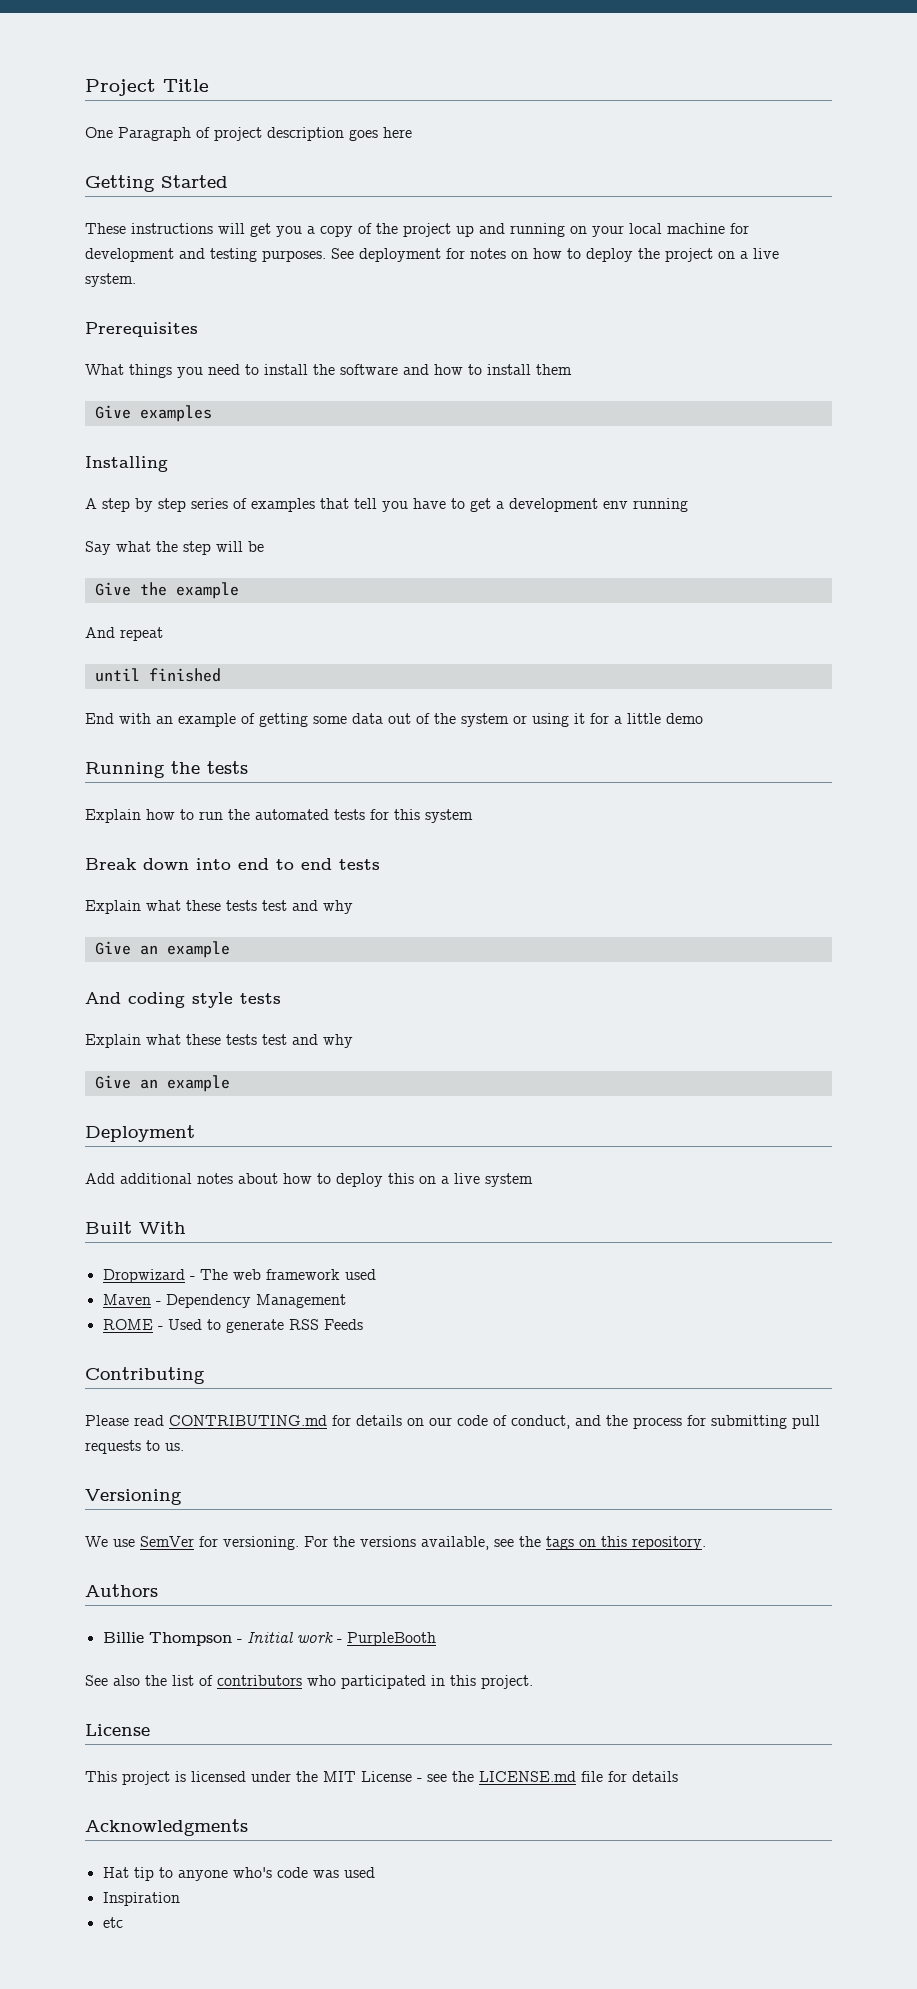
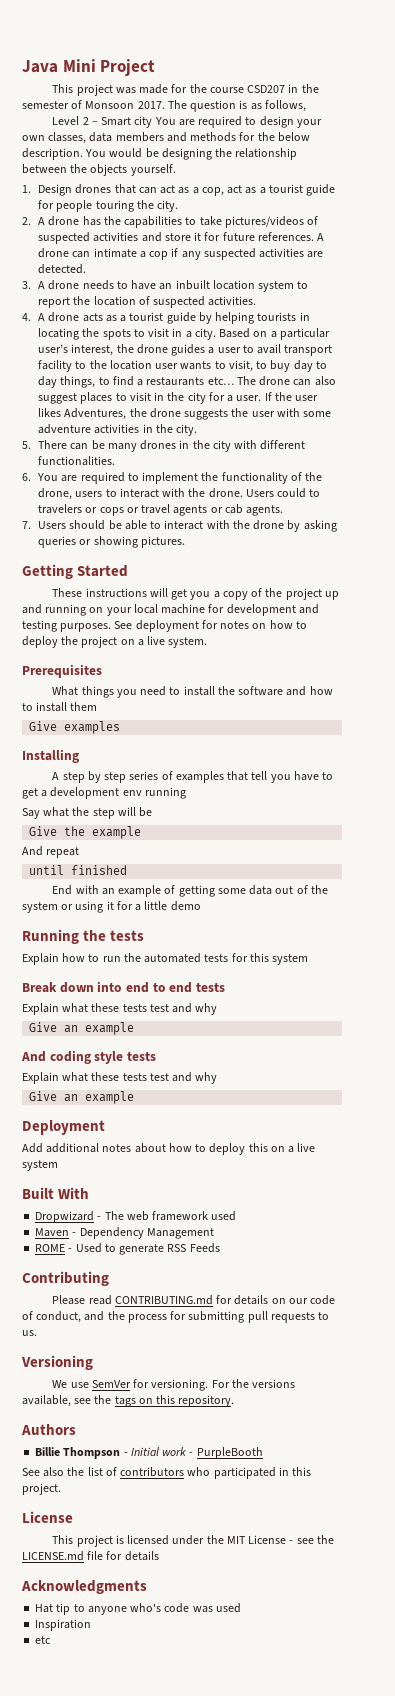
- Project Title
- One Paragraph of project description goes here
+ Java Mini Project
+ This project was made for the course CSD207 in the semester of Monsoon 2017. The question is as follows,
+ Level 2 – Smart city You are required to design your own classes, data members and methods for the below description. You would be designing the relationship between the objects yourself.
+ 1. Design drones that can act as a cop, act as a tourist guide for people touring the city.
+ 2. A drone has the capabilities to take pictures/videos of suspected activities and store it for future references. A drone can intimate a cop if any suspected activities are detected.
+ 3. A drone needs to have an inbuilt location system to report the location of suspected activities.
+ 4. A drone acts as a tourist guide by helping tourists in locating the spots to visit in a city. Based on a particular user’s interest, the drone guides a user to avail transport facility to the location user wants to visit, to buy day to day things, to find a restaurants etc… The drone can also suggest places to visit in the city for a user. If the user likes Adventures, the drone suggests the user with some adventure activities in the city.
+ 5. There can be many drones in the city with different functionalities.
+ 6. You are required to implement the functionality of the drone, users to interact with the drone. Users could to travelers or cops or travel agents or cab agents.
+ 7. Users should be able to interact with the drone by asking queries or showing pictures.

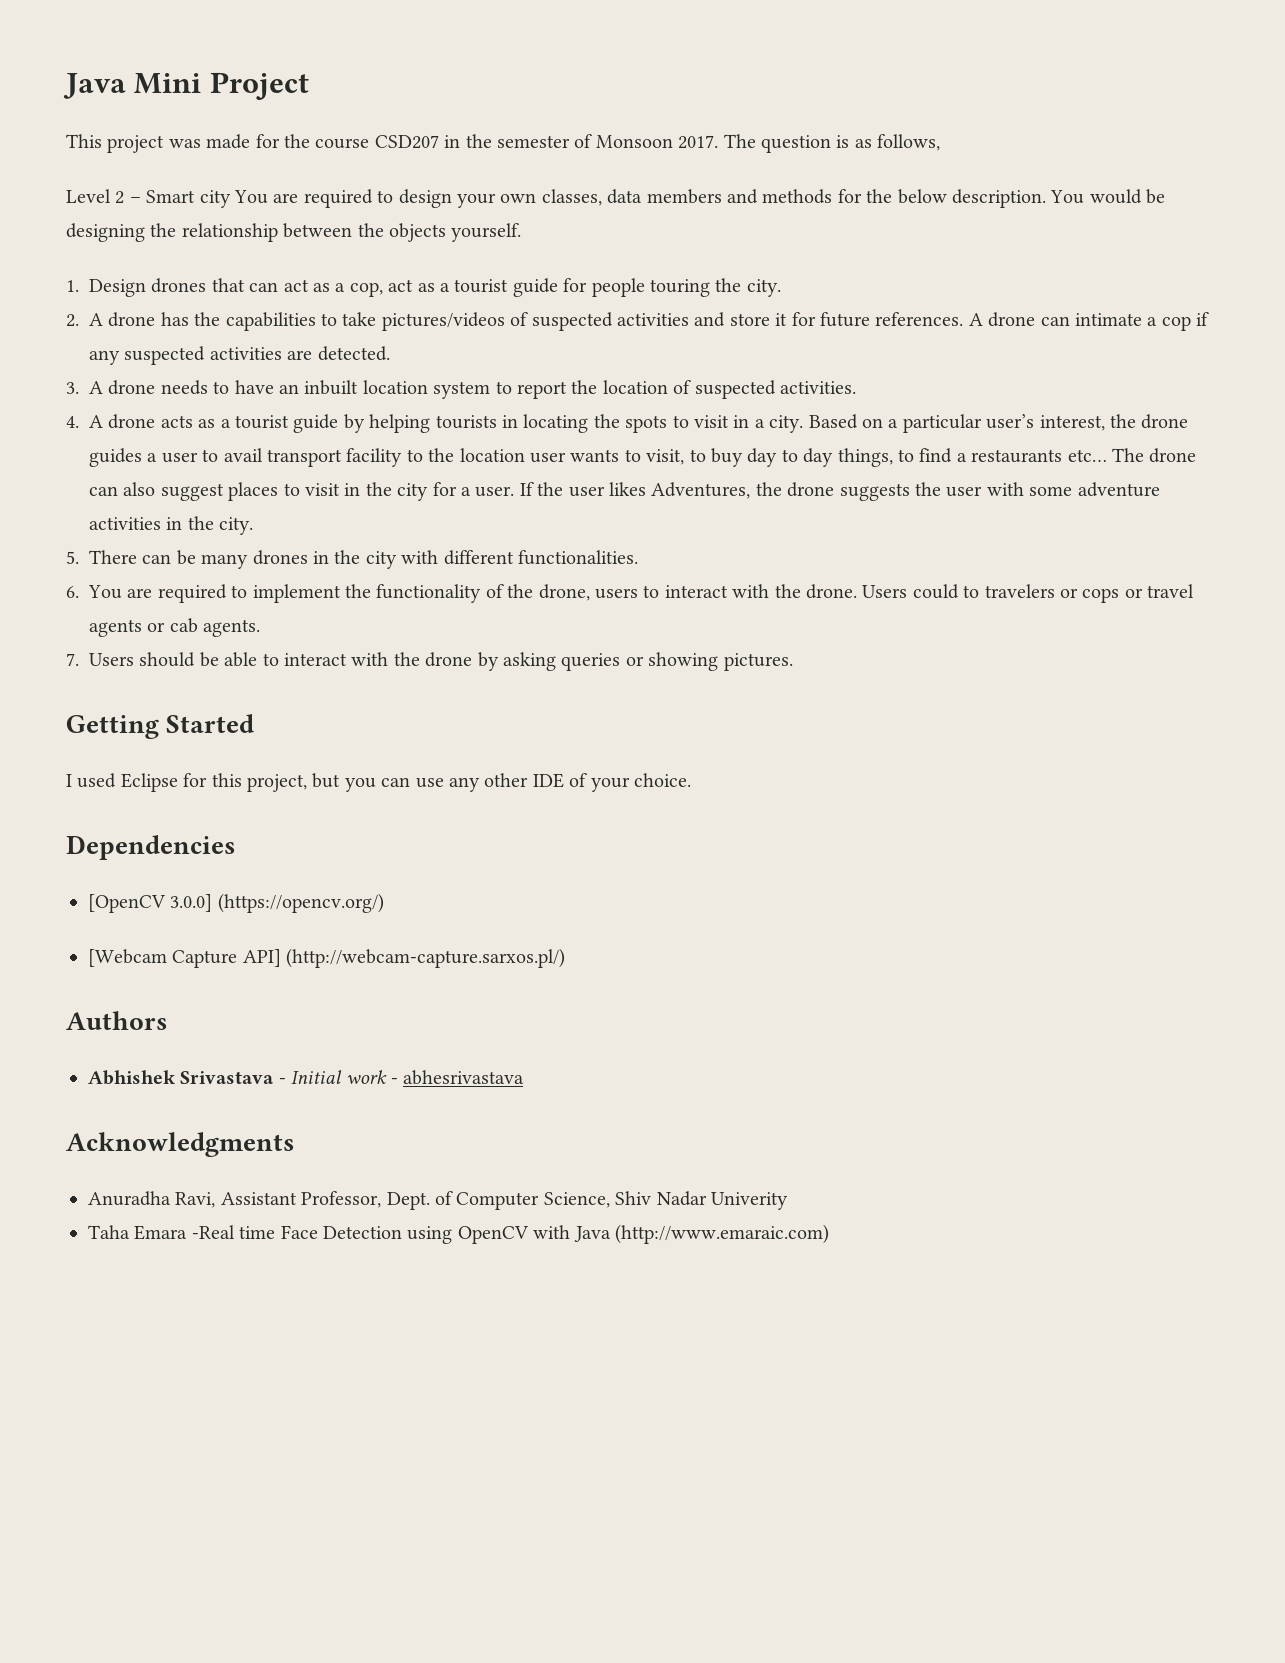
- These instructions will get you a copy of the project up and running on your local machine for development and testing purposes. See deployment for notes on how to deploy the project on a live system.
- Prerequisites
- What things you need to install the software and how to install them
- Give examples
- Installing
- A step by step series of examples that tell you have to get a development env running
- Say what the step will be
- Give the example
- And repeat
- until finished
- End with an example of getting some data out of the system or using it for a little demo
- Running the tests
- Explain how to run the automated tests for this system
- Break down into end to end tests
- Explain what these tests test and why
- Give an example
- And coding style tests
- Explain what these tests test and why
- Give an example
- Deployment
- Add additional notes about how to deploy this on a live system
- Built With
- Dropwizard - The web framework used
- Maven - Dependency Management
- ROME - Used to generate RSS Feeds
- Contributing
- Please read CONTRIBUTING.md for details on our code of conduct, and the process for submitting pull requests to us.
- Versioning
- We use SemVer for versioning. For the versions available, see the tags on this repository.
+ I used Eclipse for this project, but you can use any other IDE of your choice.
+ Dependencies
+ [OpenCV 3.0.0] (https://opencv.org/)
+ [Webcam Capture API] (http://webcam-capture.sarxos.pl/)
- Billie Thompson - Initial work - PurpleBooth
- See also the list of contributors who participated in this project.
- License
- This project is licensed under the MIT License - see the LICENSE.md file for details
+ Abhishek Srivastava - Initial work - abhesrivastava
  Acknowledgments
- Hat tip to anyone who's code was used
- Inspiration
- etc
+ Anuradha Ravi, Assistant Professor, Dept. of Computer Science, Shiv Nadar Univerity
+ Taha Emara -Real time Face Detection using OpenCV with Java (http://www.emaraic.com)

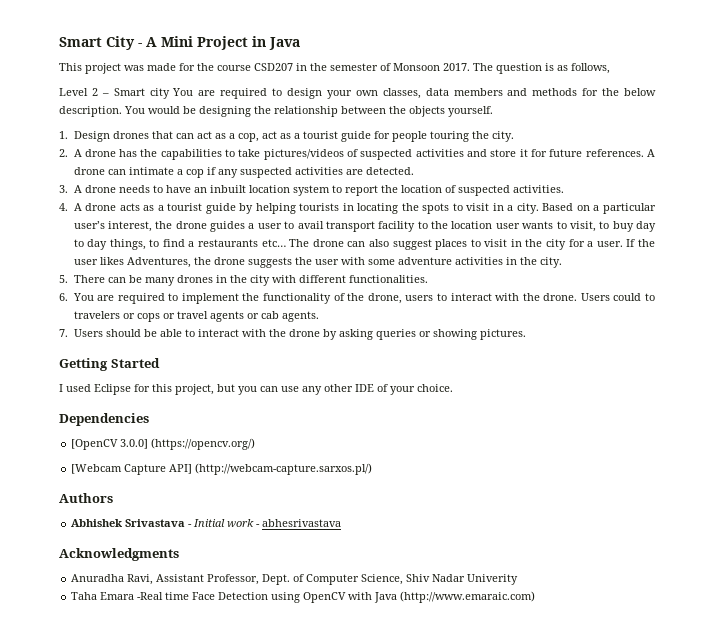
- Java Mini Project
+ Smart City - A Mini Project in Java

